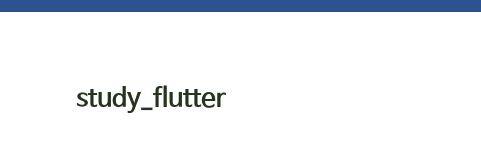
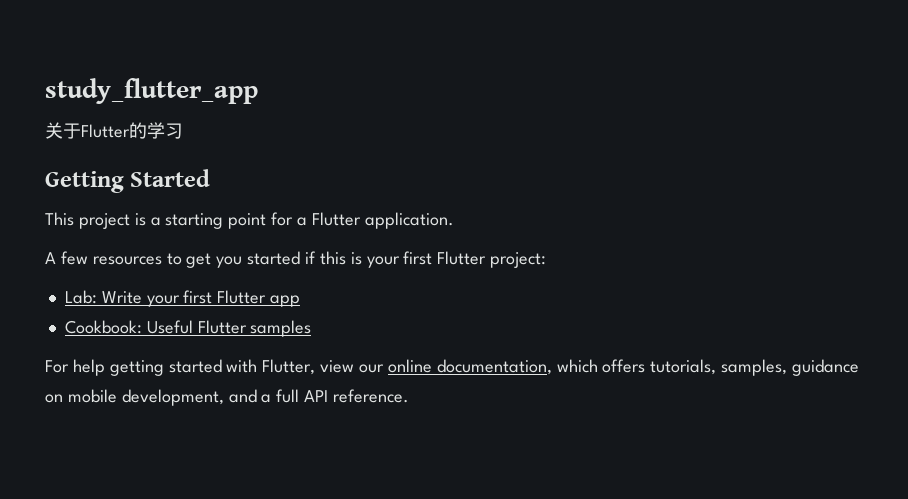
- study_flutter
+ study_flutter_app
+ 关于Flutter的学习
+ Getting Started
+ This project is a starting point for a Flutter application.
+ A few resources to get you started if this is your first Flutter project:
+ Lab: Write your first Flutter app
+ Cookbook: Useful Flutter samples
+ For help getting started with Flutter, view our online documentation, which offers tutorials, samples, guidance on mobile development, and a full API reference.

